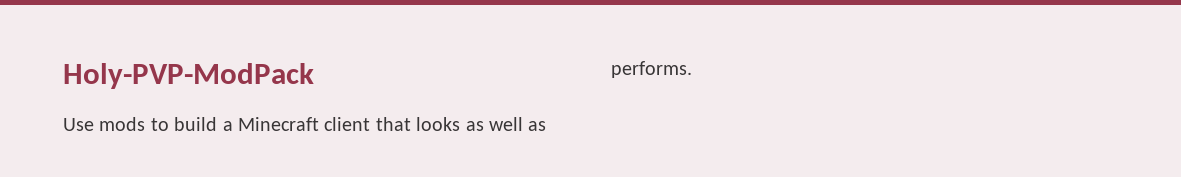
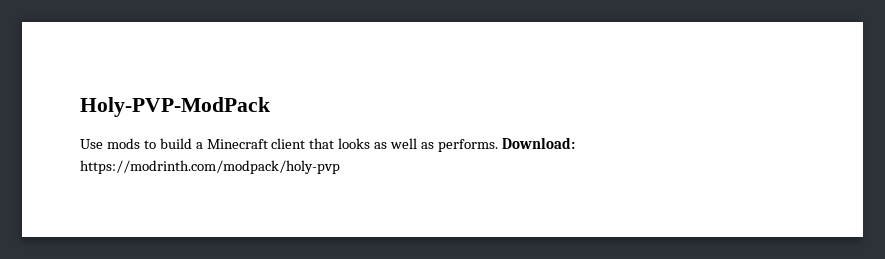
+ Download: https://modrinth.com/modpack/holy-pvp

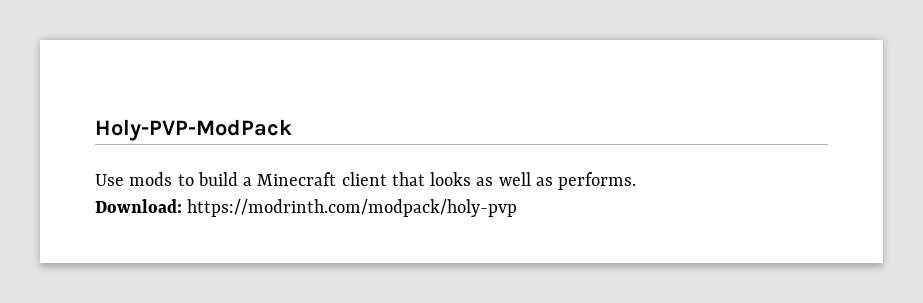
- Use mods to build a Minecraft client that looks as well as performs. Download: https://modrinth.com/modpack/holy-pvp
+ Use mods to build a Minecraft client that looks as well as performs.
+ Download: https://modrinth.com/modpack/holy-pvp

